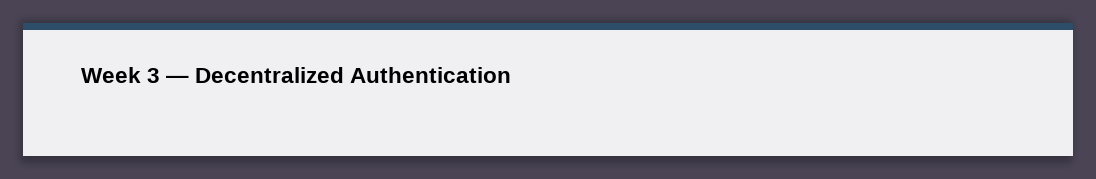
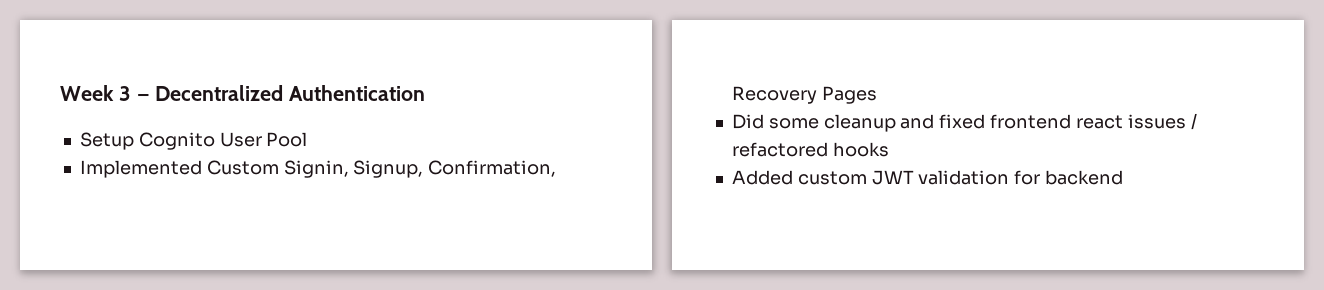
+ Setup Cognito User Pool
+ Implemented Custom Signin, Signup, Confirmation, Recovery Pages
+ Did some cleanup and fixed frontend react issues / refactored hooks
+ Added custom JWT validation for backend

